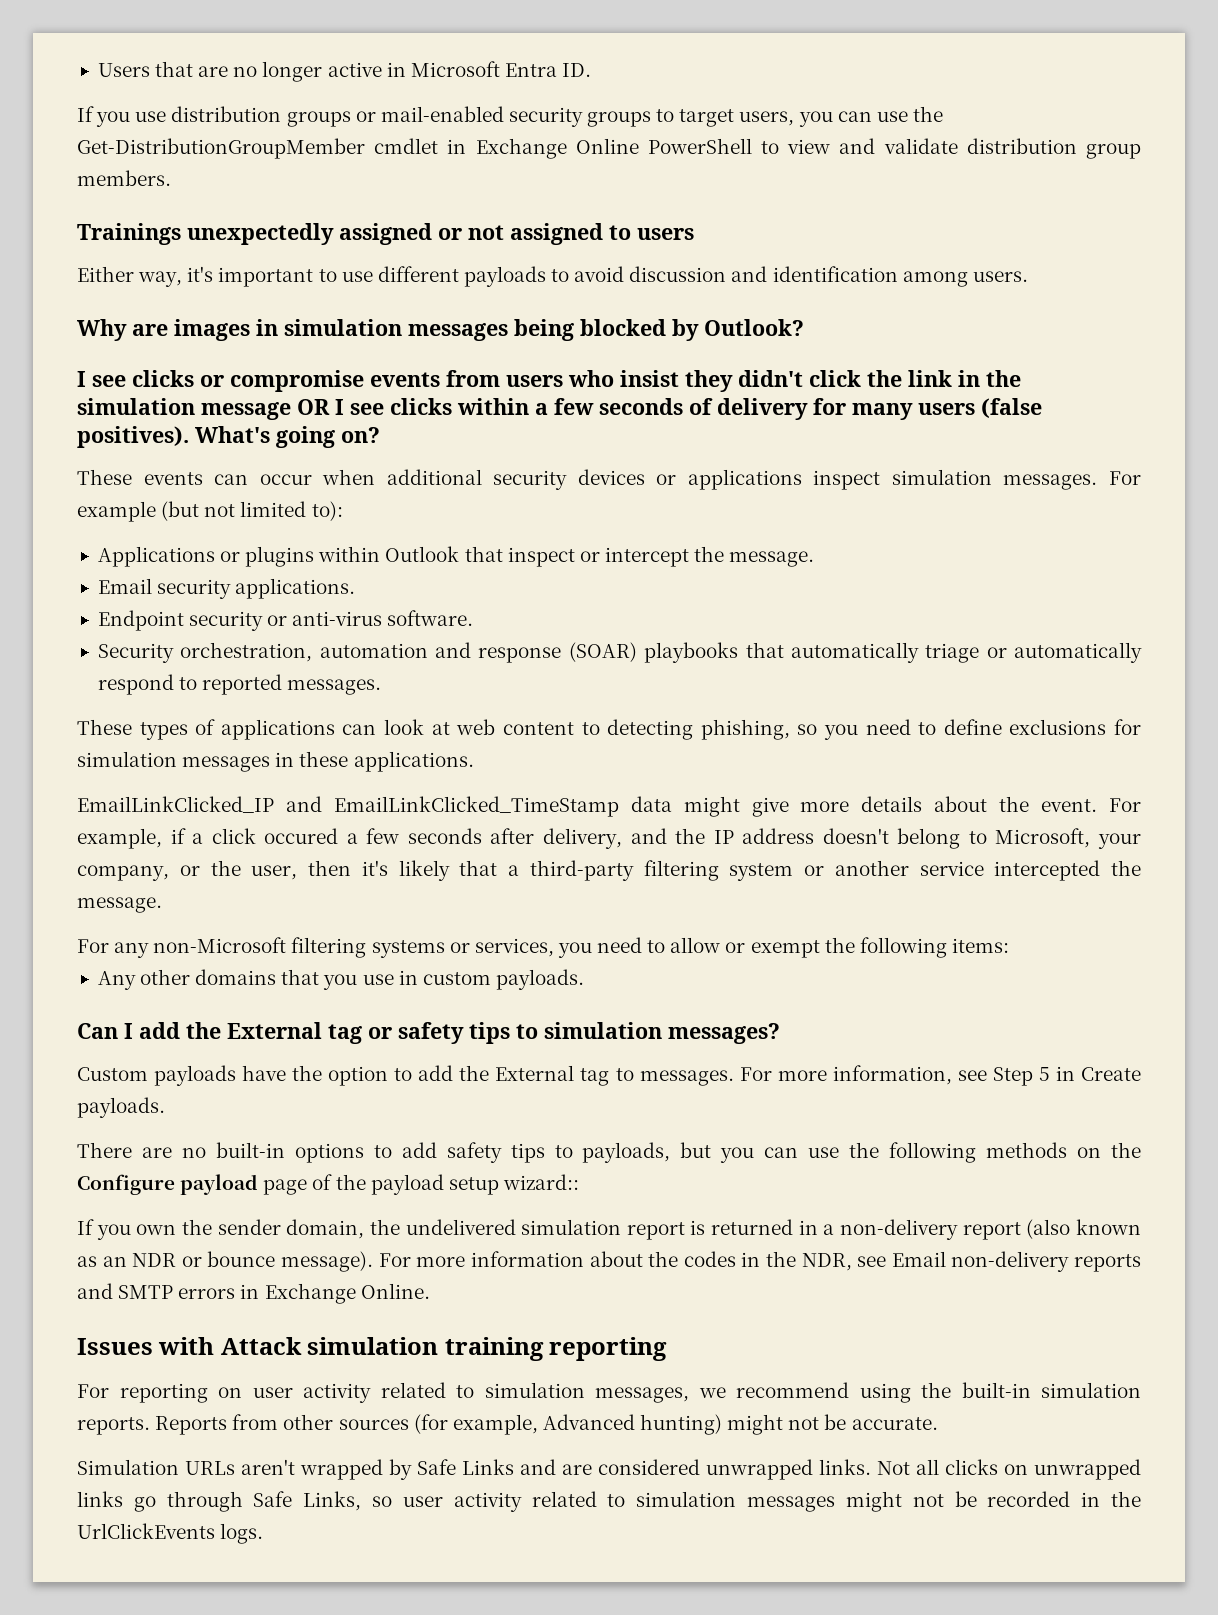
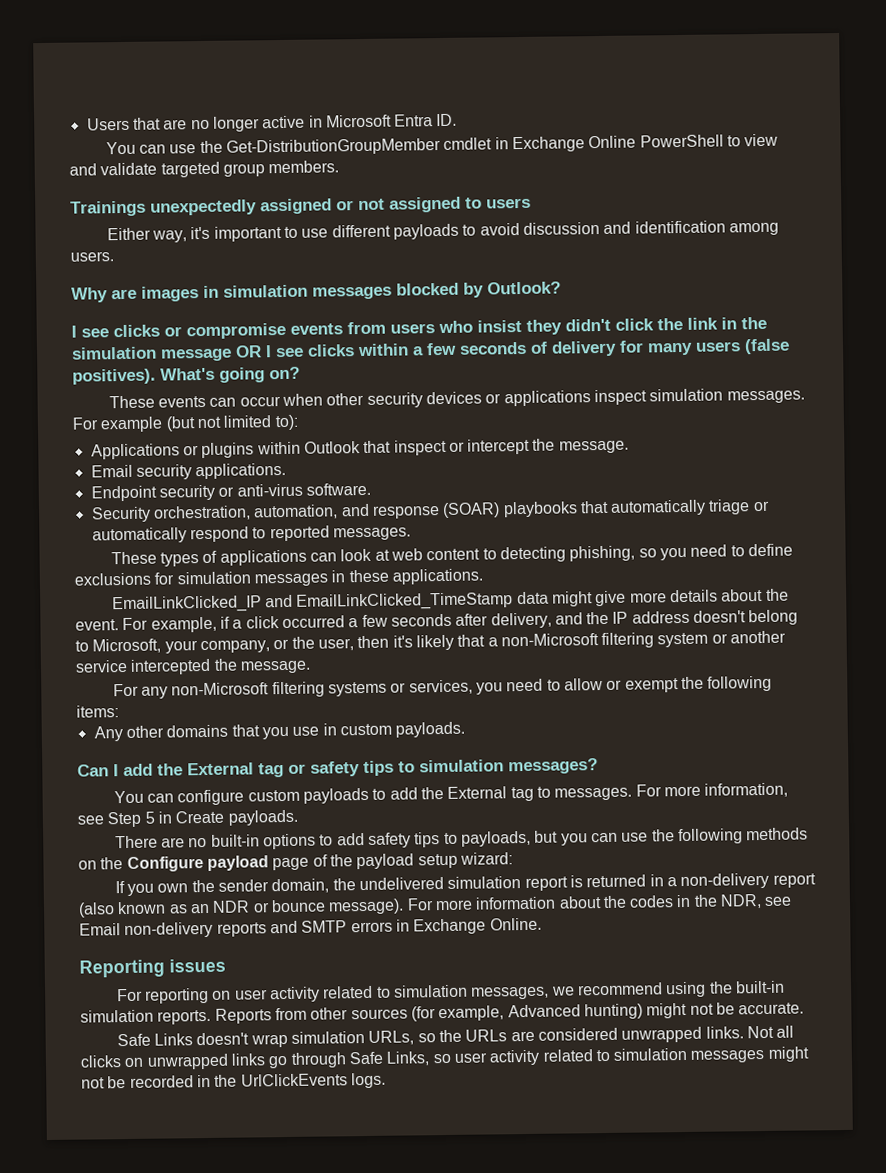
- If you use distribution groups or mail-enabled security groups to target users, you can use the Get-DistributionGroupMember cmdlet in Exchange Online PowerShell to view and validate distribution group members.
+ You can use the Get-DistributionGroupMember cmdlet in Exchange Online PowerShell to view and validate targeted group members.
- Why are images in simulation messages being blocked by Outlook?
+ Why are images in simulation messages blocked by Outlook?
- These events can occur when additional security devices or applications inspect simulation messages.
+ These events can occur when other security devices or applications inspect simulation messages.
- Security orchestration, automation and response (SOAR) playbooks that automatically triage or automatically respond to reported messages.
+ Security orchestration, automation, and response (SOAR) playbooks that automatically triage or automatically respond to reported messages.
- For example, if a click occured a few seconds after delivery, and the IP address doesn't belong to Microsoft, your company, or the user, then it's likely that a third-party filtering system or another service intercepted the message.
+ For example, if a click occurred a few seconds after delivery, and the IP address doesn't belong to Microsoft, your company, or the user, then it's likely that a non-Microsoft filtering system or another service intercepted the message.
- Custom payloads have the option to add the External tag to messages.
+ You can configure custom payloads to add the External tag to messages.
- There are no built-in options to add safety tips to payloads, but you can use the following methods on the Configure payload page of the payload setup wizard::
+ There are no built-in options to add safety tips to payloads, but you can use the following methods on the Configure payload page of the payload setup wizard:
- Issues with Attack simulation training reporting
+ Reporting issues
- Simulation URLs aren't wrapped by Safe Links and are considered unwrapped links.
+ Safe Links doesn't wrap simulation URLs, so the URLs are considered unwrapped links.

